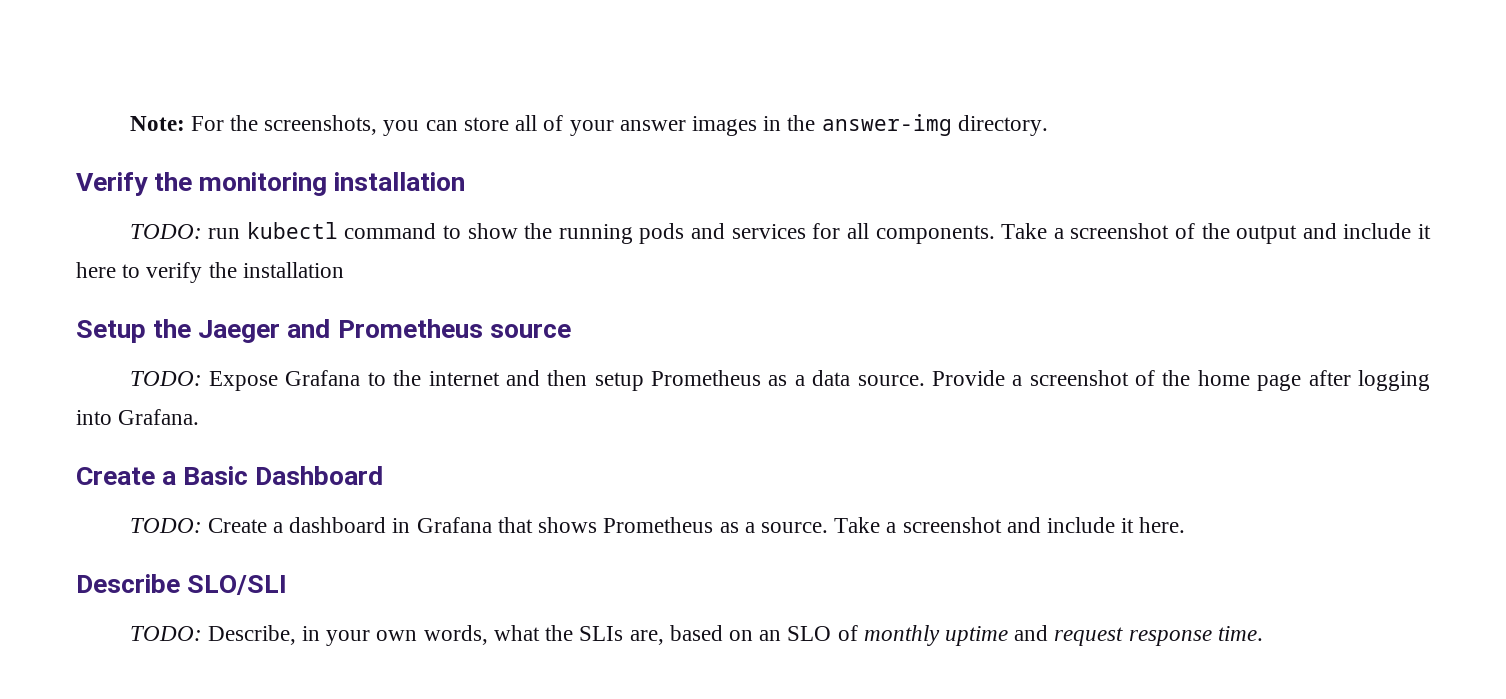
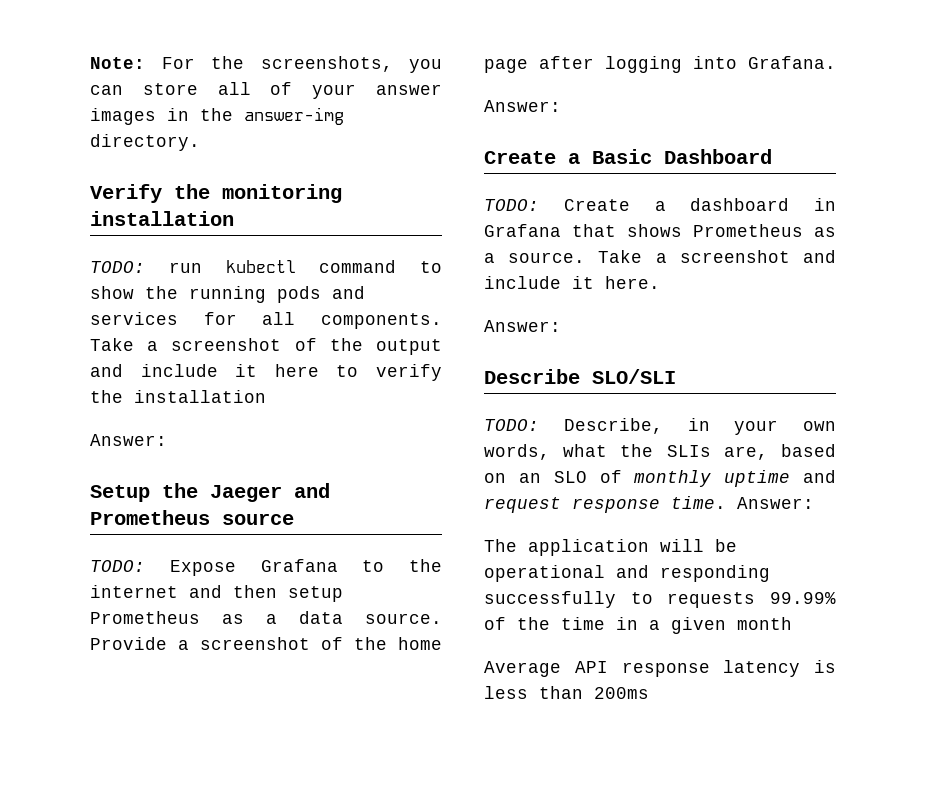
  Take a screenshot of the output and include it here to verify the installation
+ Answer:
  Provide a screenshot of the home page after logging into Grafana.
+ Answer:
  Take a screenshot and include it here.
+ Answer:
- TODO: Describe, in your own words, what the SLIs are, based on an SLO of monthly uptime and request response time.
+ TODO: Describe, in your own words, what the SLIs are, based on an SLO of monthly uptime and request response time. Answer:
+ The application will be operational and responding successfully to requests 99.99% of the time in a given month
+ Average API response latency is less than 200ms

